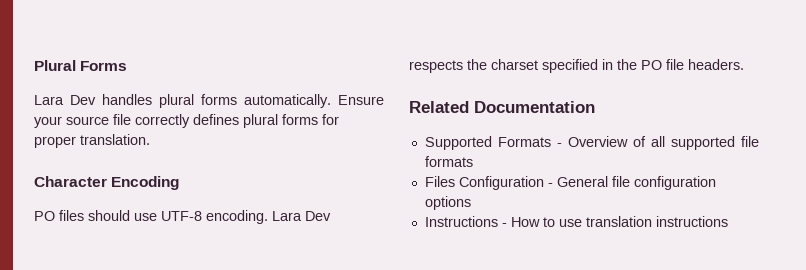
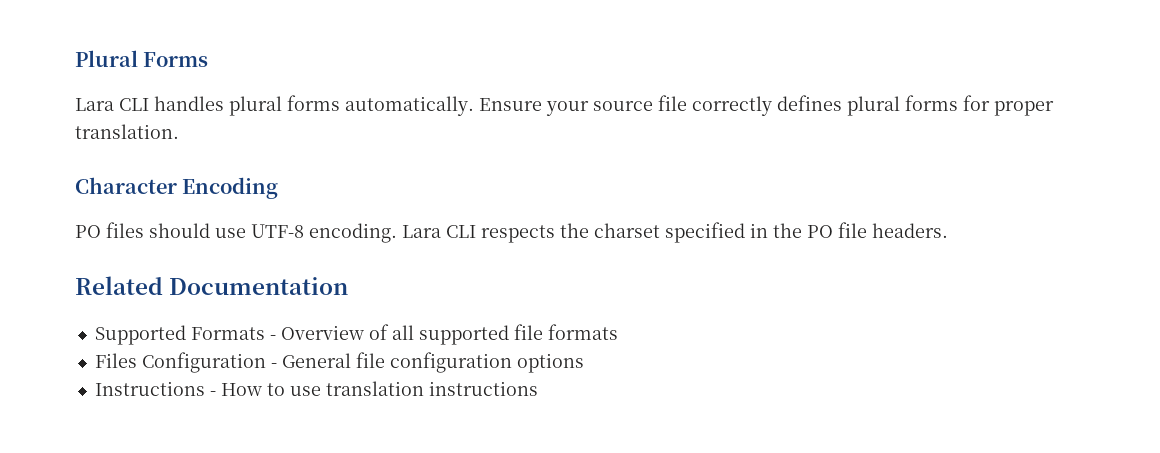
- Lara Dev handles plural forms automatically.
+ Lara CLI handles plural forms automatically.
- Lara Dev respects the charset specified in the PO file headers.
+ Lara CLI respects the charset specified in the PO file headers.

